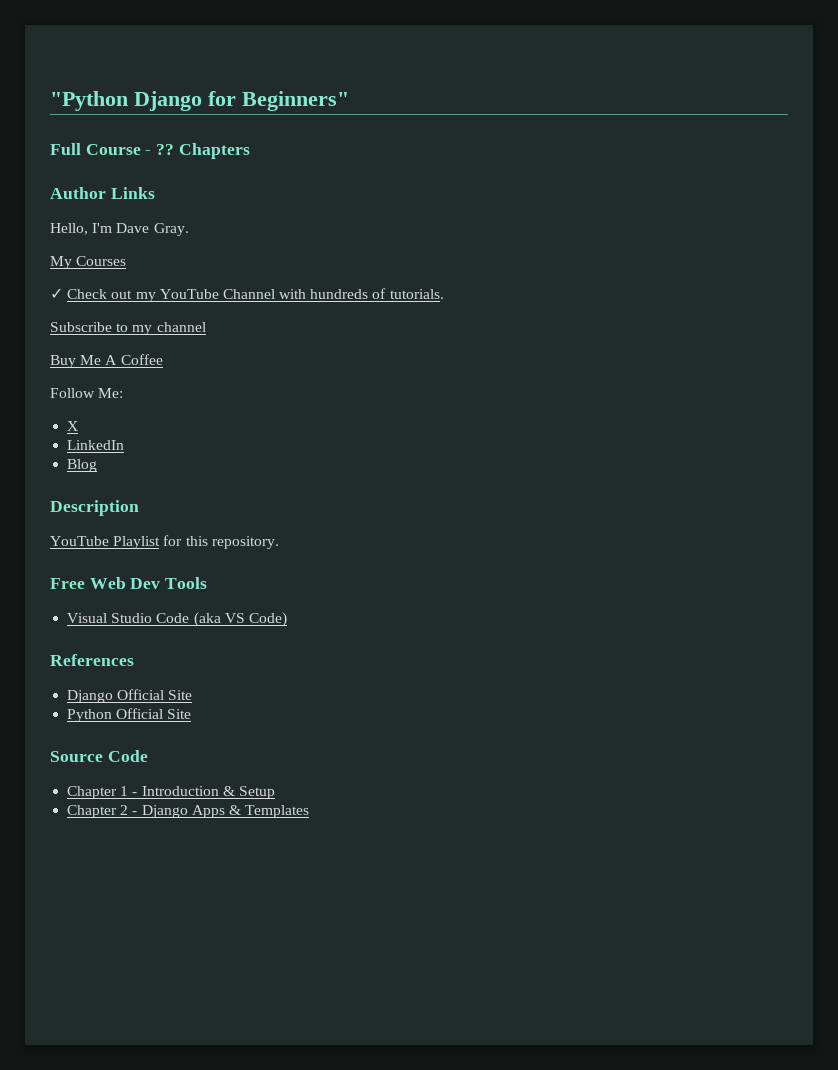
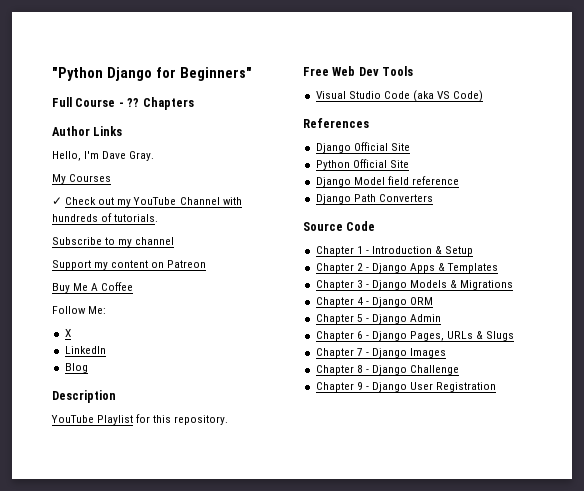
+ Support my content on Patreon
+ Django Model field reference
+ Django Path Converters
+ Chapter 3 - Django Models & Migrations
+ Chapter 4 - Django ORM
+ Chapter 5 - Django Admin
+ Chapter 6 - Django Pages, URLs & Slugs
+ Chapter 7 - Django Images
+ Chapter 8 - Django Challenge
+ Chapter 9 - Django User Registration

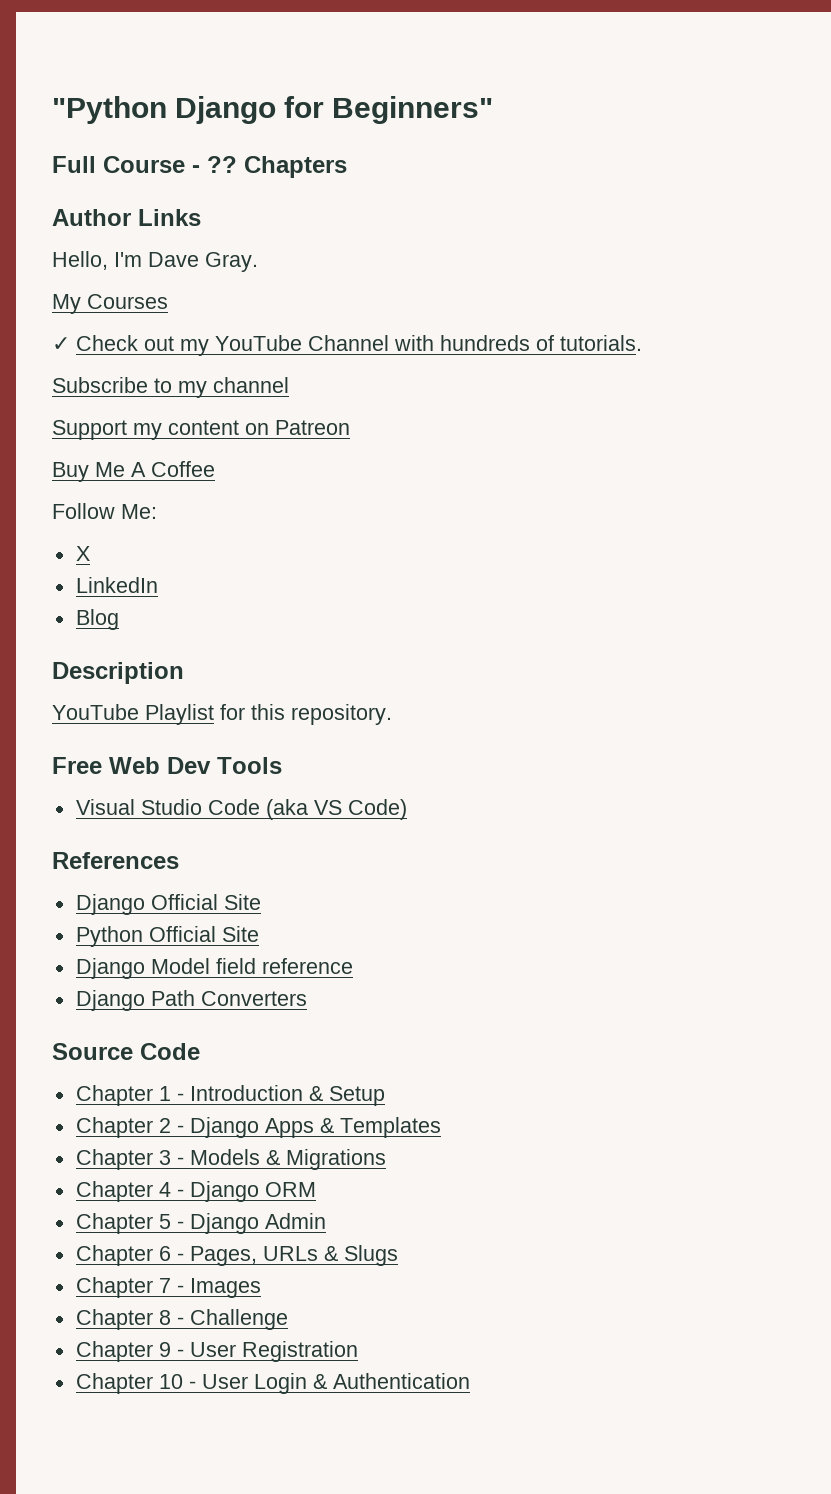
- Chapter 3 - Django Models & Migrations
+ Chapter 3 - Models & Migrations
- Chapter 6 - Django Pages, URLs & Slugs
+ Chapter 6 - Pages, URLs & Slugs
- Chapter 7 - Django Images
+ Chapter 7 - Images
- Chapter 8 - Django Challenge
+ Chapter 8 - Challenge
- Chapter 9 - Django User Registration
+ Chapter 9 - User Registration
+ Chapter 10 - User Login & Authentication

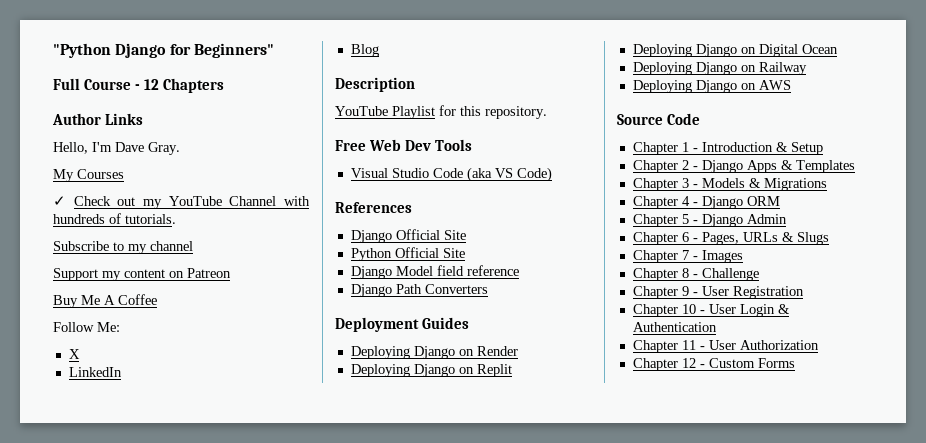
- Full Course - ?? Chapters
+ Full Course - 12 Chapters
+ Deployment Guides
+ Deploying Django on Render
+ Deploying Django on Replit
+ Deploying Django on Digital Ocean
+ Deploying Django on Railway
+ Deploying Django on AWS
+ Chapter 11 - User Authorization
+ Chapter 12 - Custom Forms

